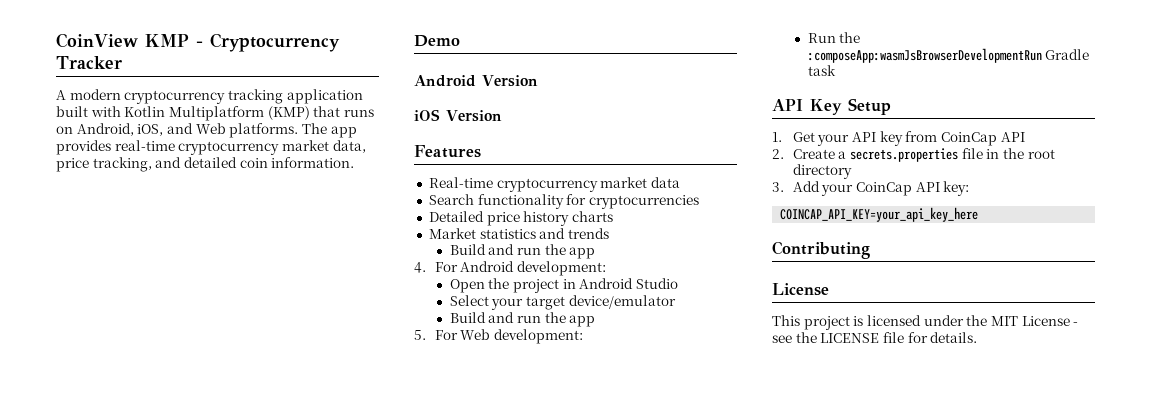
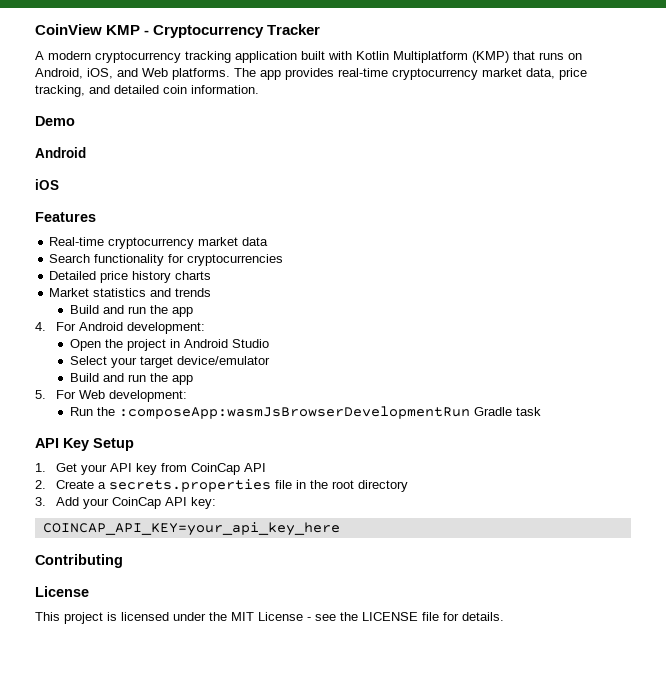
  Demo
- Android Version
+ Android
- iOS Version
+ iOS

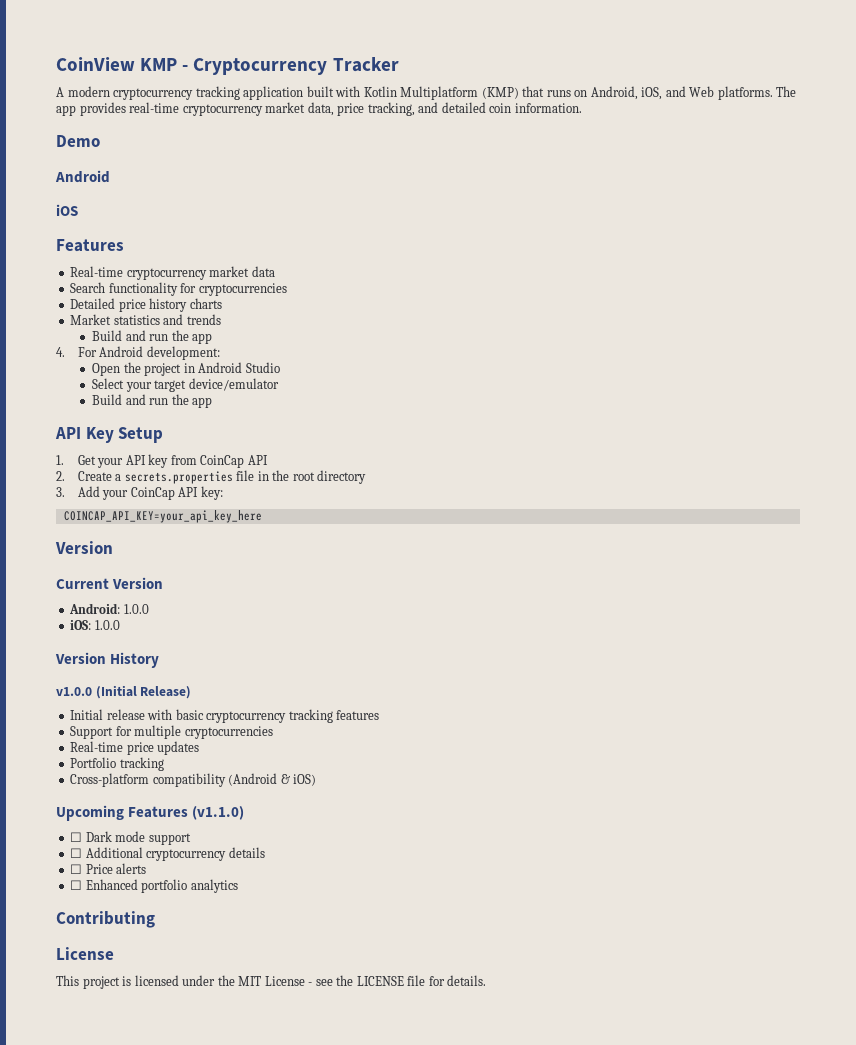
- 5. For Web development:
- Run the :composeApp:wasmJsBrowserDevelopmentRun Gradle task
  COINCAP_API_KEY=your_api_key_here
+ Version
+ Current Version
+ Android: 1.0.0
+ iOS: 1.0.0
+ Version History
+ v1.0.0 (Initial Release)
+ Initial release with basic cryptocurrency tracking features
+ Support for multiple cryptocurrencies
+ Real-time price updates
+ Portfolio tracking
+ Cross-platform compatibility (Android & iOS)
+ Upcoming Features (v1.1.0)
+ ☐ Dark mode support
+ ☐ Additional cryptocurrency details
+ ☐ Price alerts
+ ☐ Enhanced portfolio analytics

